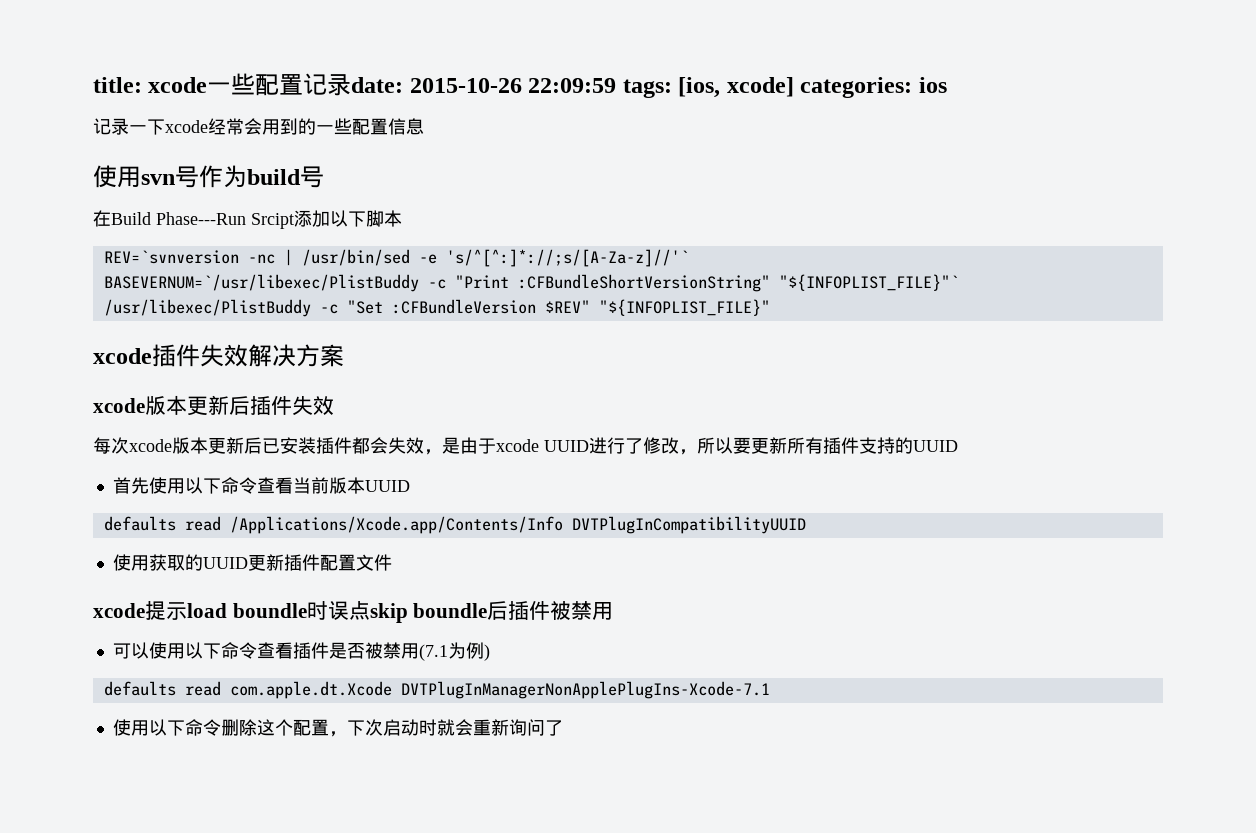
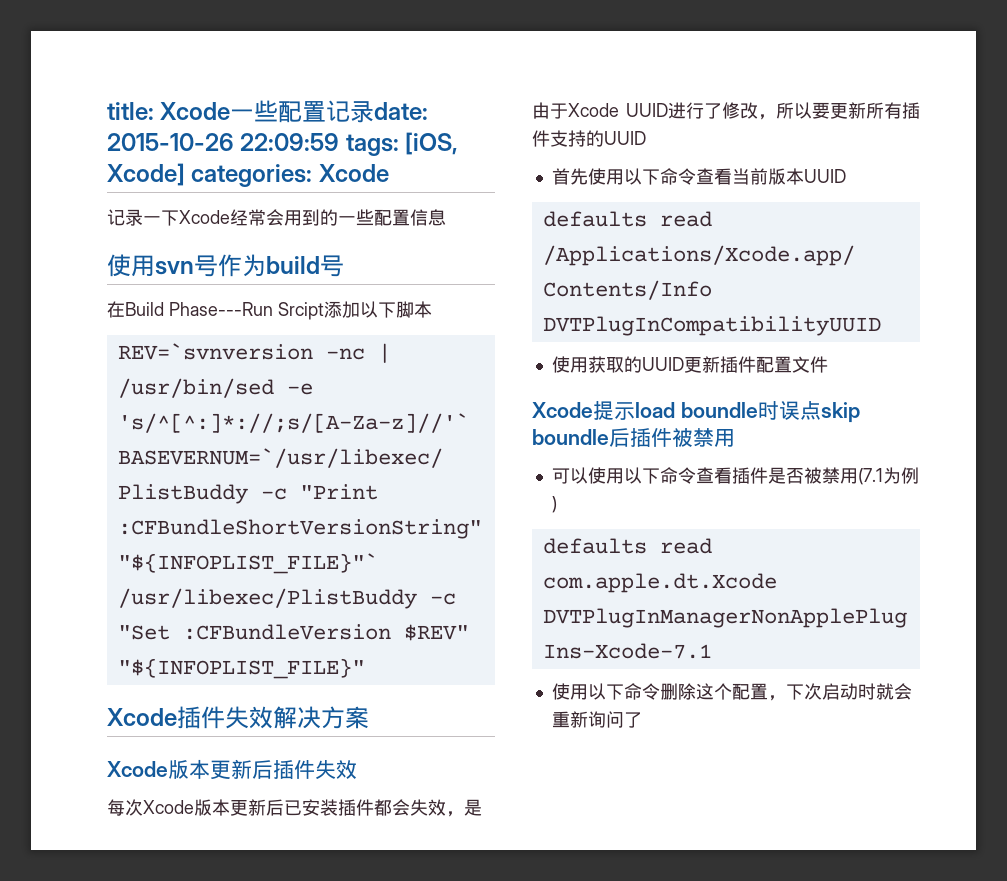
- title: xcode一些配置记录date: 2015-10-26 22:09:59 tags: [ios, xcode] categories: ios
+ title: Xcode一些配置记录date: 2015-10-26 22:09:59 tags: [iOS, Xcode] categories: Xcode
- 记录一下xcode经常会用到的一些配置信息
+ 记录一下Xcode经常会用到的一些配置信息
- xcode插件失效解决方案
+ Xcode插件失效解决方案
- xcode版本更新后插件失效
+ Xcode版本更新后插件失效
- 每次xcode版本更新后已安装插件都会失效，是由于xcode UUID进行了修改，所以要更新所有插件支持的UUID
+ 每次Xcode版本更新后已安装插件都会失效，是由于Xcode UUID进行了修改，所以要更新所有插件支持的UUID
- xcode提示load boundle时误点skip boundle后插件被禁用
+ Xcode提示load boundle时误点skip boundle后插件被禁用

